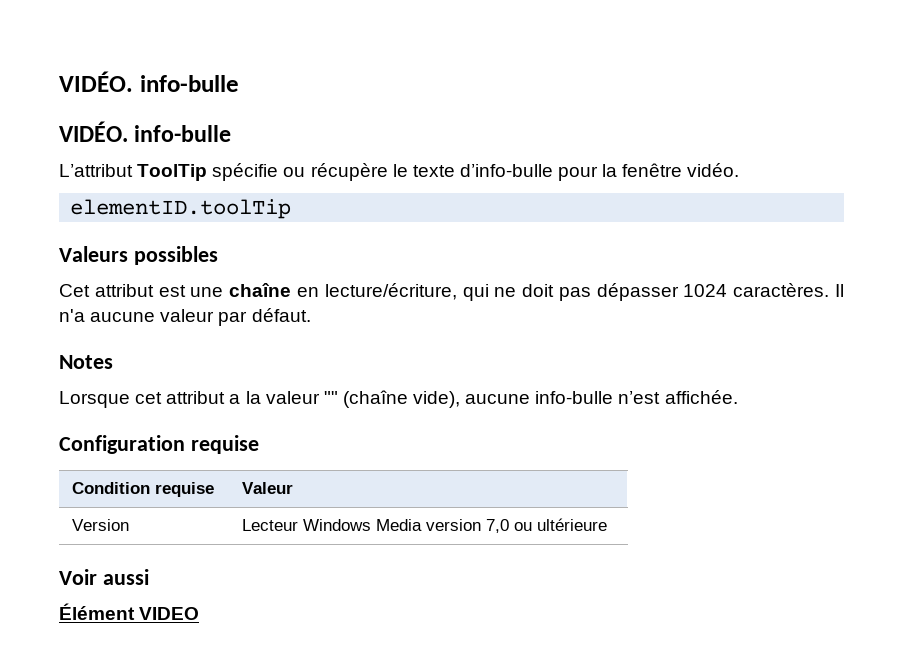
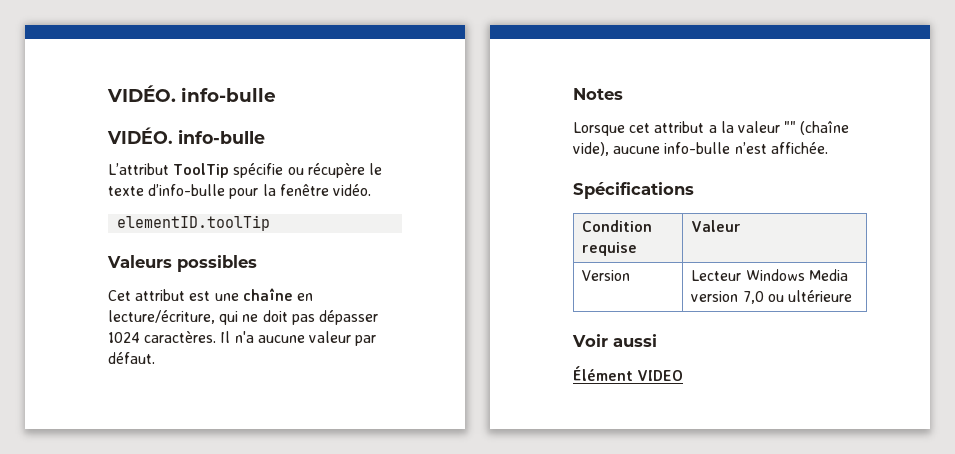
- Configuration requise
+ Spécifications

